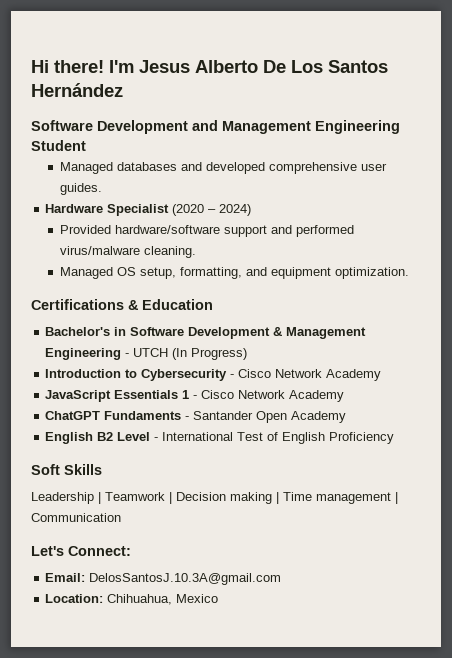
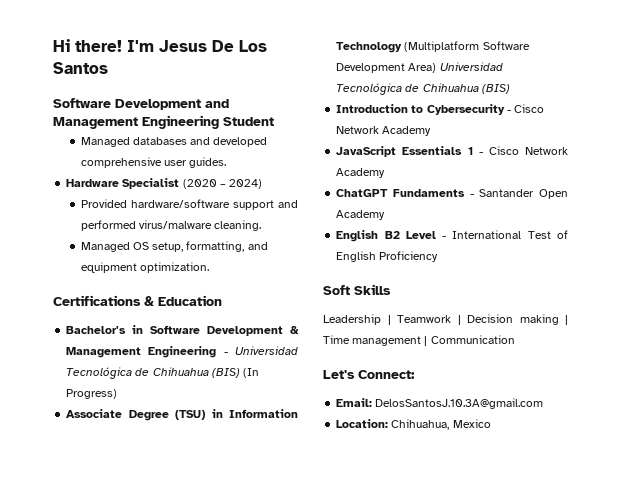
- I'm Jesus Alberto De Los Santos Hernández
+ I'm Jesus De Los Santos
- Bachelor's in Software Development & Management Engineering - UTCH (In Progress)
+ Bachelor's in Software Development & Management Engineering - Universidad Tecnológica de Chihuahua (BIS) (In Progress)
+ Associate Degree (TSU) in Information Technology (Multiplatform Software Development Area) Universidad Tecnológica de Chihuahua (BIS)

